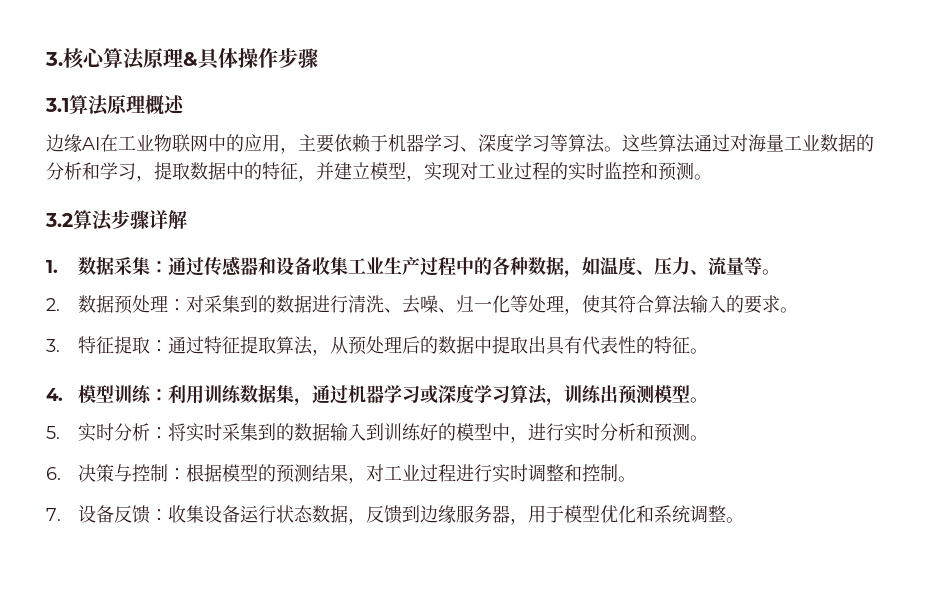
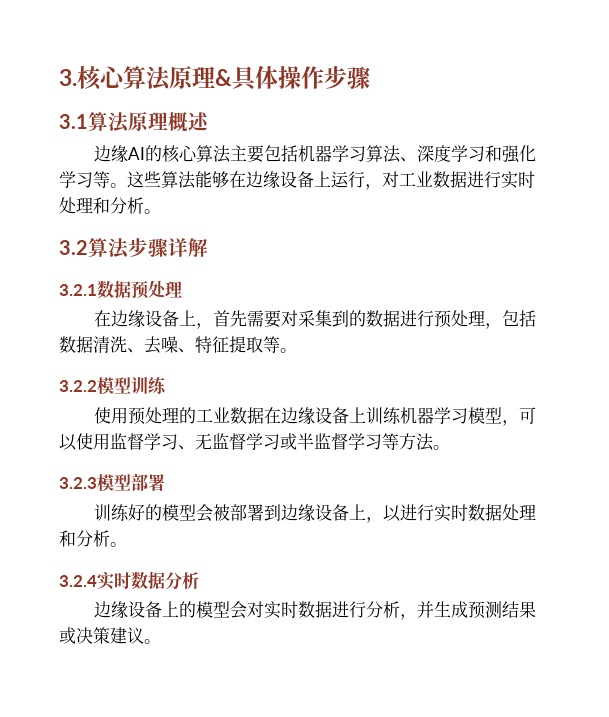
- 边缘AI在工业物联网中的应用，主要依赖于机器学习、深度学习等算法。这些算法通过对海量工业数据的分析和学习，提取数据中的特征，并建立模型，实现对工业过程的实时监控和预测。
+ 边缘AI的核心算法主要包括机器学习算法、深度学习和强化学习等。这些算法能够在边缘设备上运行，对工业数据进行实时处理和分析。
- 1.数据采集：通过传感器和设备收集工业生产过程中的各种数据，如温度、压力、流量等。
- 2.数据预处理：对采集到的数据进行清洗、去噪、归一化等处理，使其符合算法输入的要求。
- 3.特征提取：通过特征提取算法，从预处理后的数据中提取出具有代表性的特征。
- 4.模型训练：利用训练数据集，通过机器学习或深度学习算法，训练出预测模型。
- 5.实时分析：将实时采集到的数据输入到训练好的模型中，进行实时分析和预测。
- 6.决策与控制：根据模型的预测结果，对工业过程进行实时调整和控制。
- 7.设备反馈：收集设备运行状态数据，反馈到边缘服务器，用于模型优化和系统调整。
+ 3.2.1数据预处理
+ 在边缘设备上，首先需要对采集到的数据进行预处理，包括数据清洗、去噪、特征提取等。
+ 3.2.2模型训练
+ 使用预处理的工业数据在边缘设备上训练机器学习模型，可以使用监督学习、无监督学习或半监督学习等方法。
+ 3.2.3模型部署
+ 训练好的模型会被部署到边缘设备上，以进行实时数据处理和分析。
+ 3.2.4实时数据分析
+ 边缘设备上的模型会对实时数据进行分析，并生成预测结果或决策建议。

